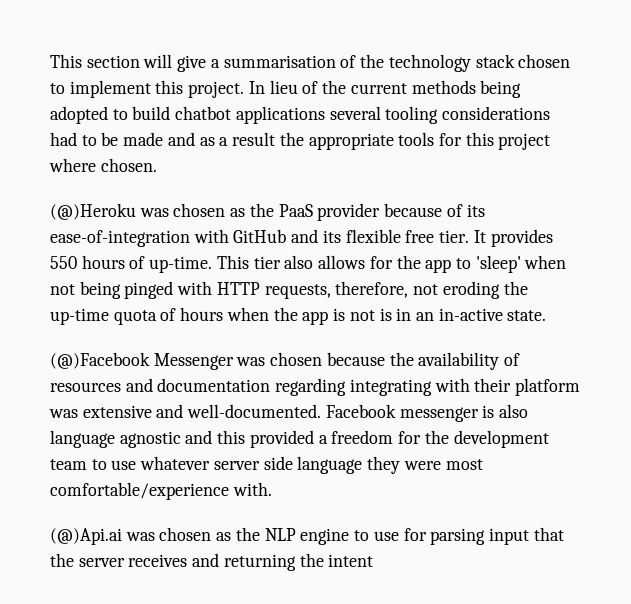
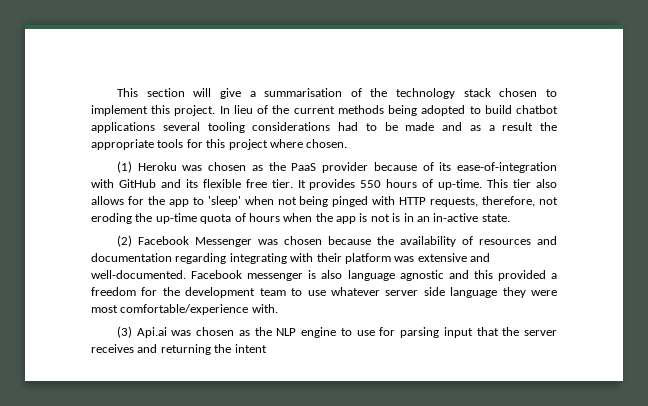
- (@)Heroku was chosen as the PaaS provider because of its ease-of-integration with GitHub and its flexible free tier.
+ (1) Heroku was chosen as the PaaS provider because of its ease-of-integration with GitHub and its flexible free tier.
- (@)Facebook Messenger was chosen because the availability of resources and documentation regarding integrating with their platform was extensive and well-documented.
+ (2) Facebook Messenger was chosen because the availability of resources and documentation regarding integrating with their platform was extensive and well-documented.
- (@)Api.ai was chosen as the NLP engine to use for parsing input that the server receives and returning the intent
+ (3) Api.ai was chosen as the NLP engine to use for parsing input that the server receives and returning the intent

